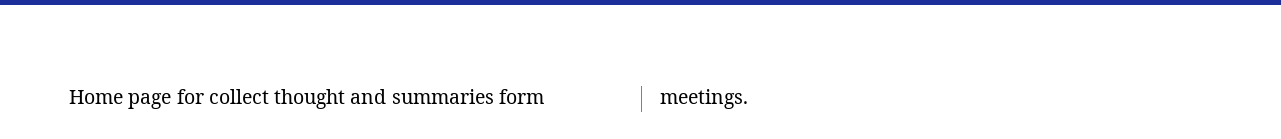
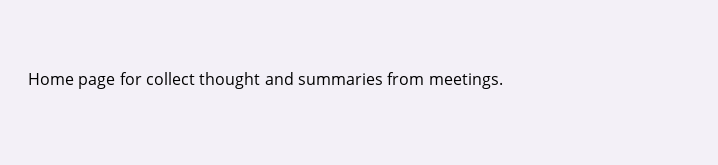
- Home page for collect thought and summaries form meetings.
+ Home page for collect thought and summaries from meetings.

